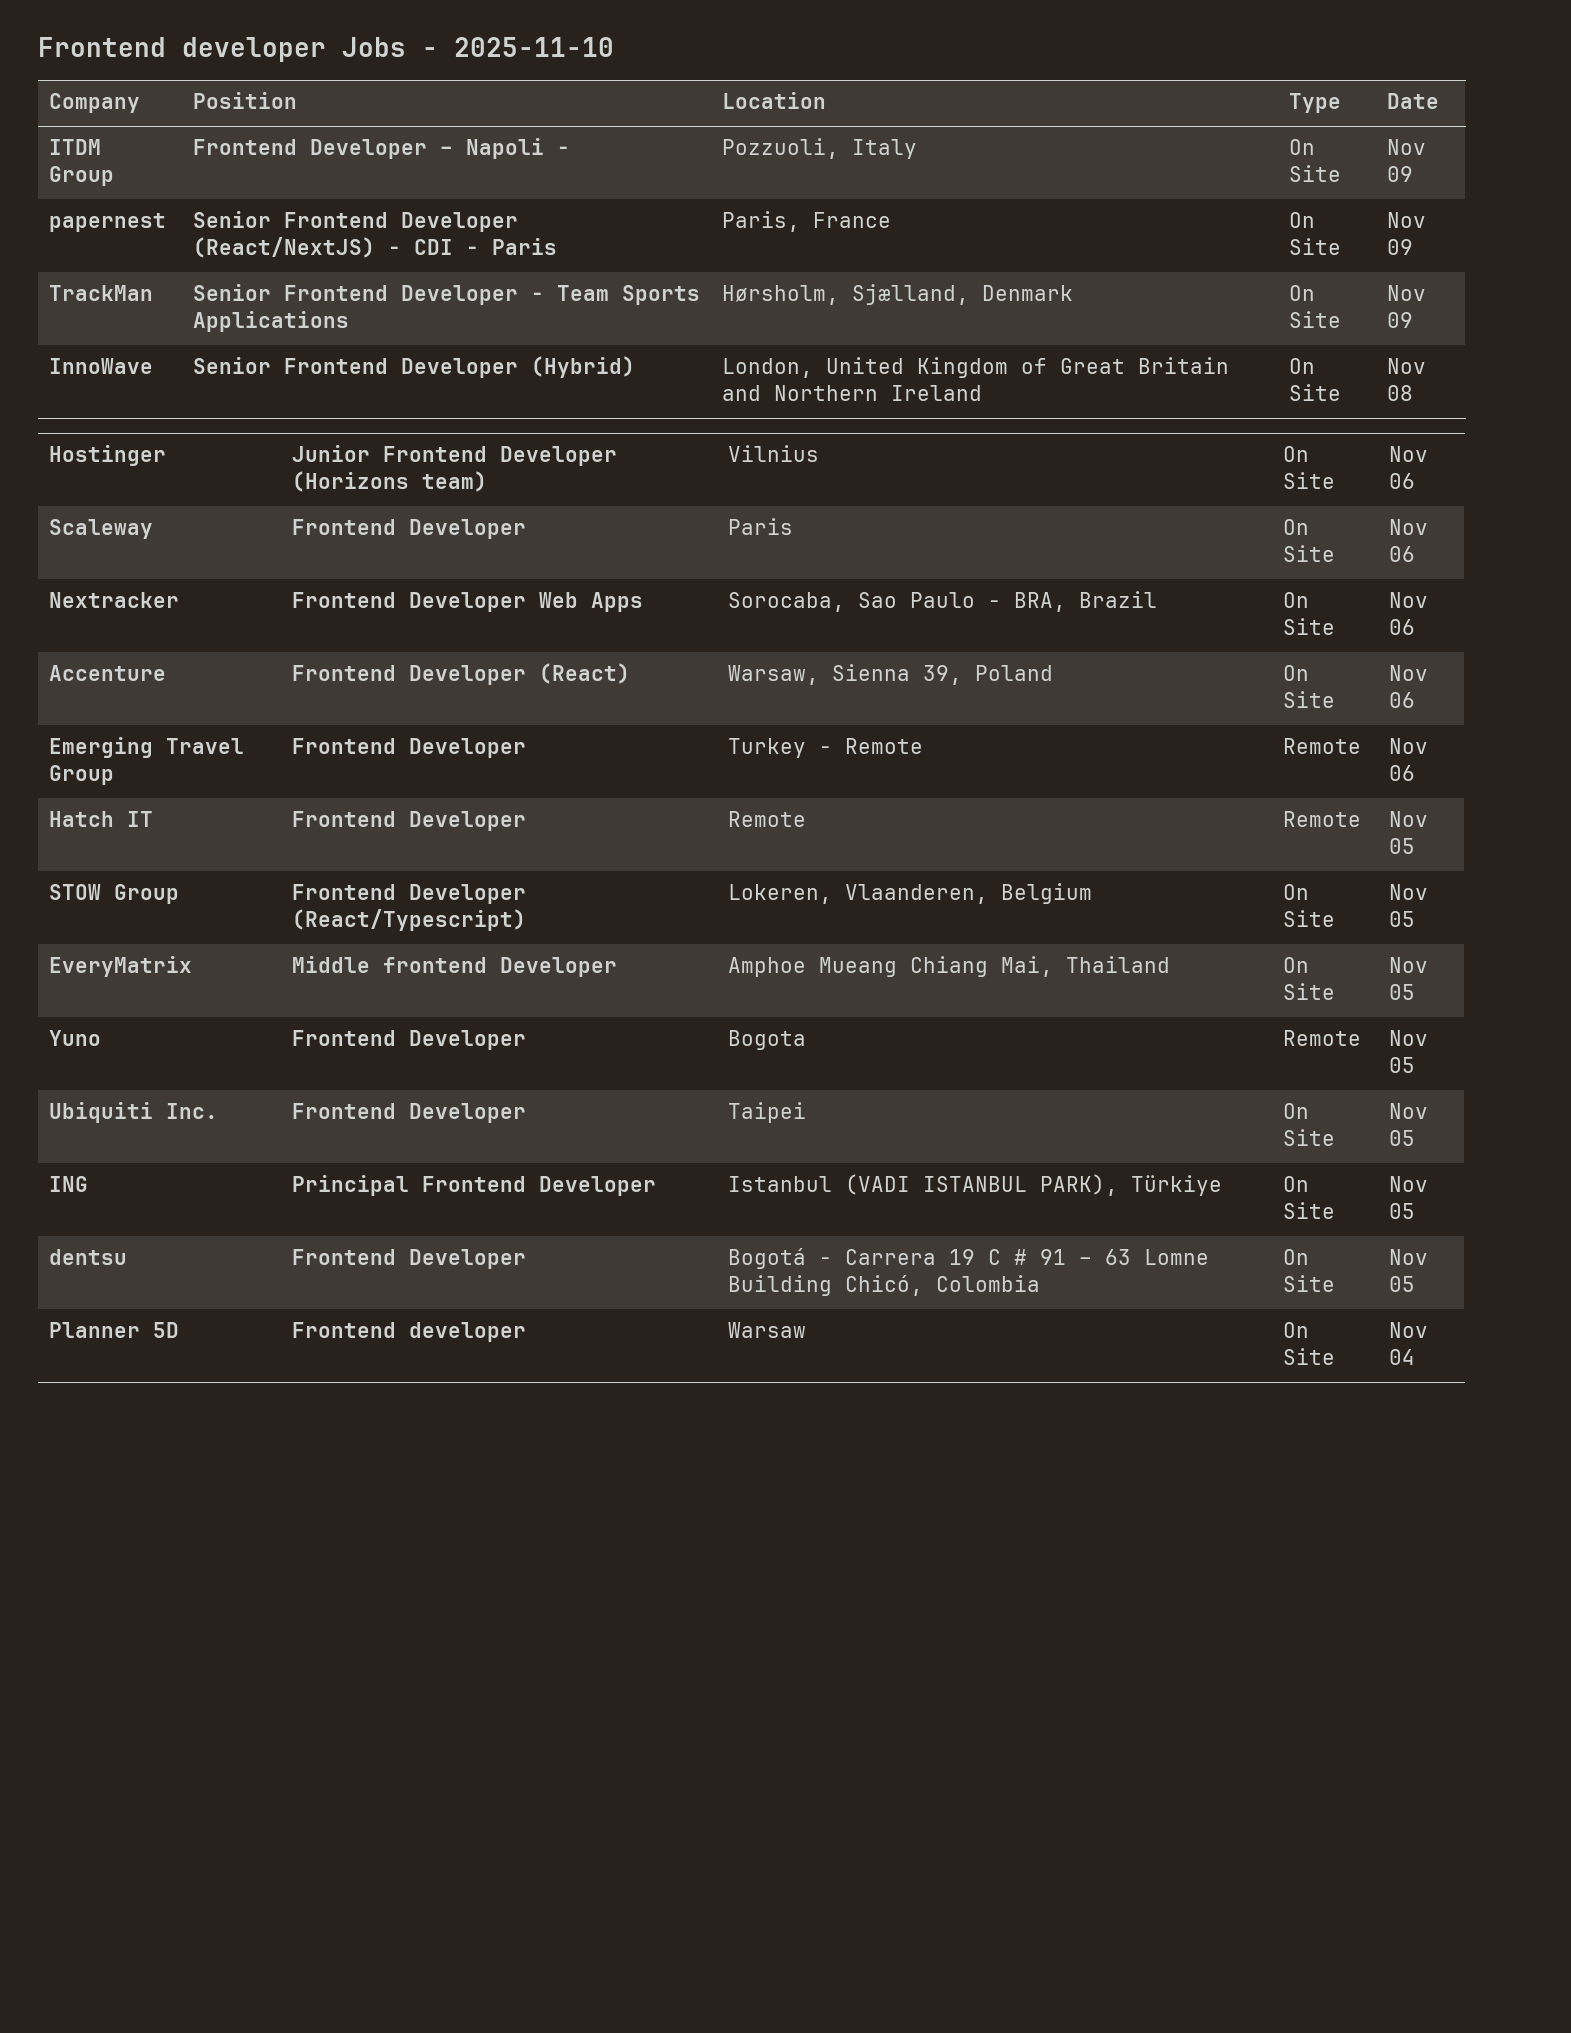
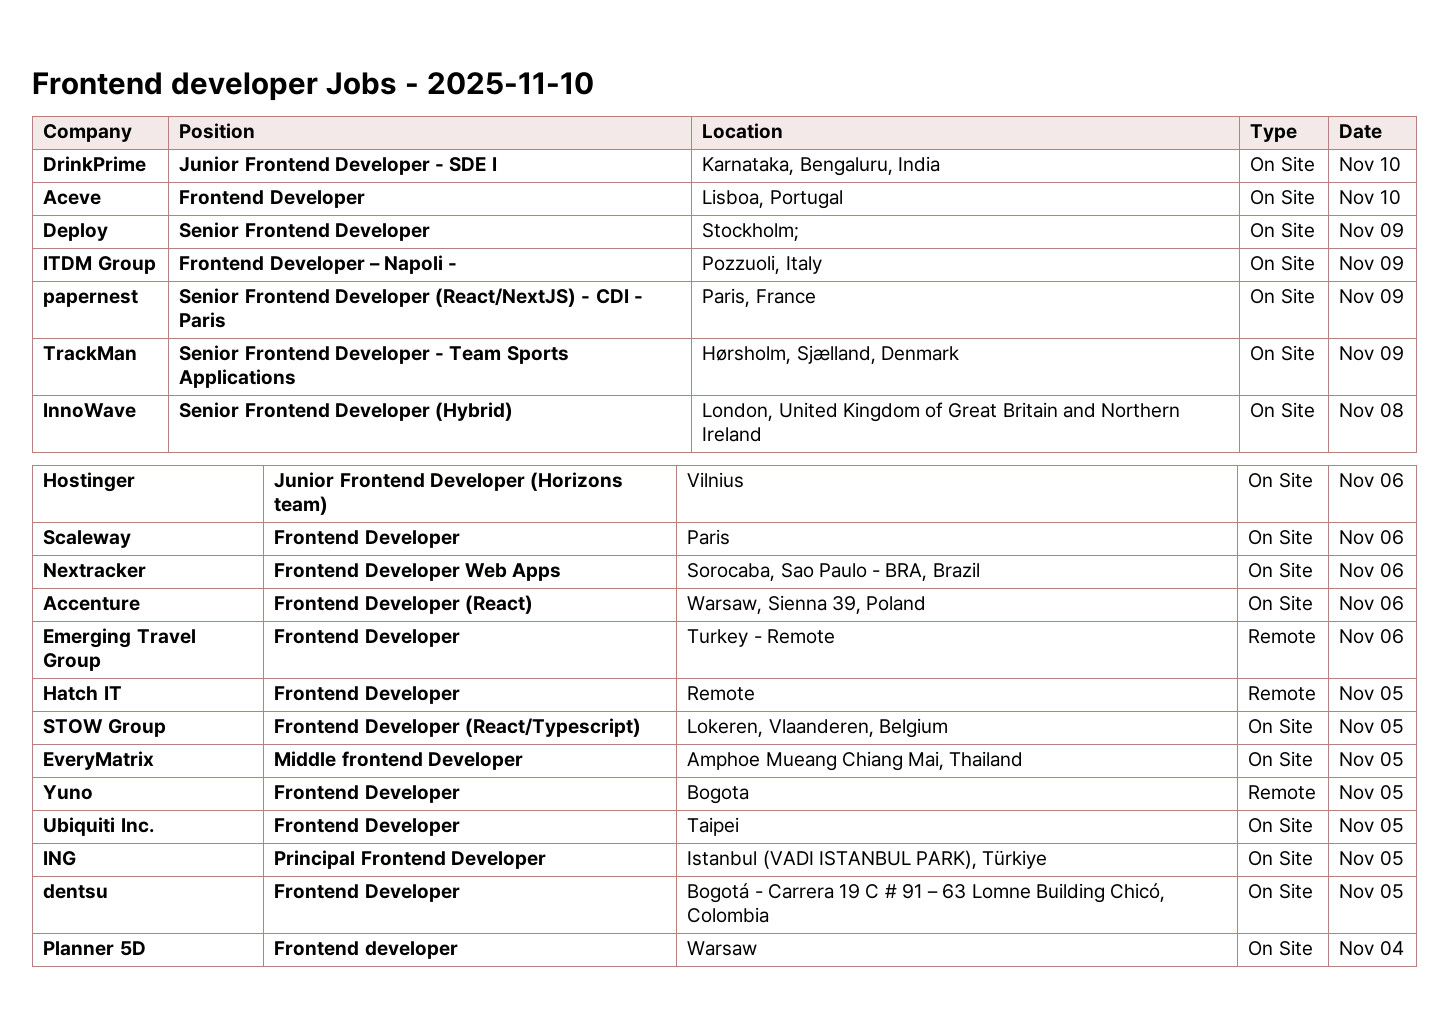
+ DrinkPrime | Junior Frontend Developer - SDE I | Karnataka, Bengaluru, India | On Site | Nov 10
+ Aceve | Frontend Developer | Lisboa, Portugal | On Site | Nov 10
+ Deploy | Senior Frontend Developer | Stockholm; | On Site | Nov 09

